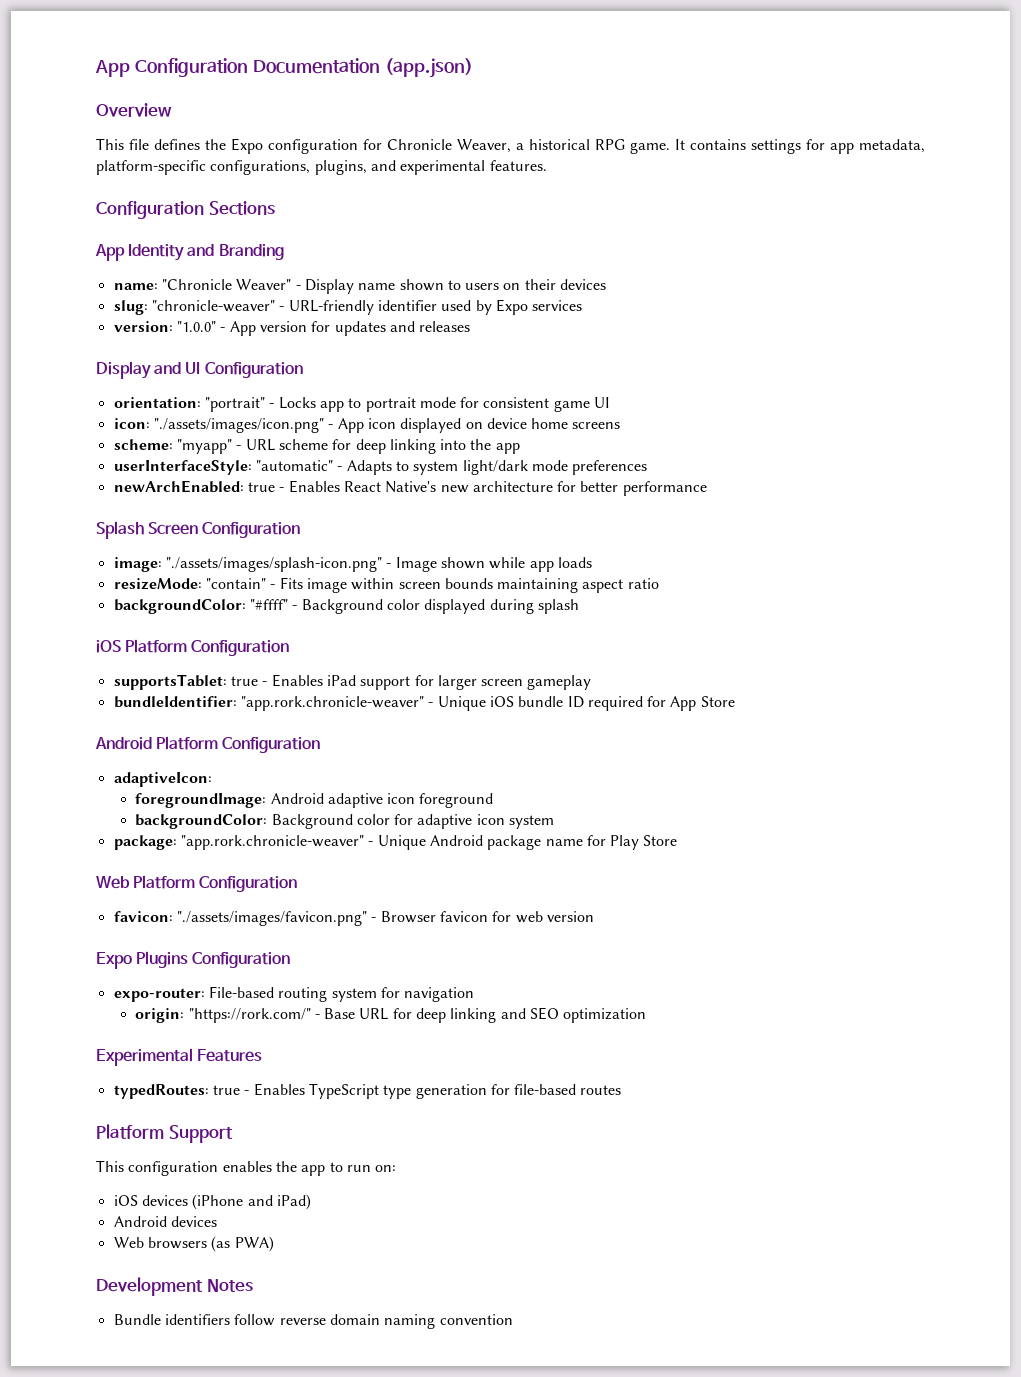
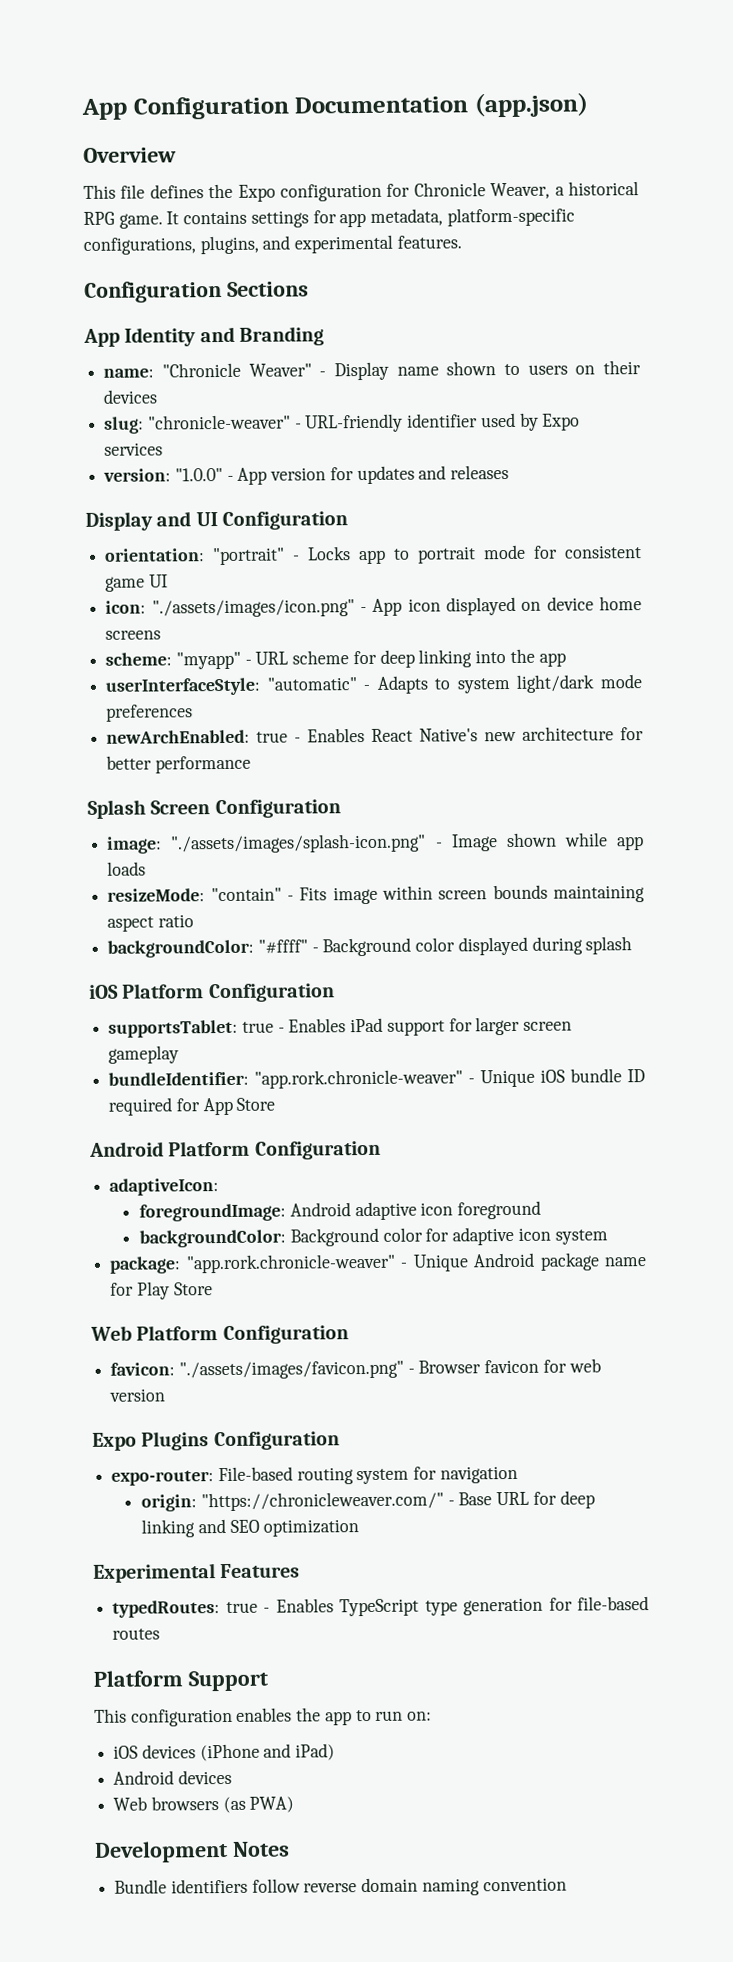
- origin: "https://rork.com/" - Base URL for deep linking and SEO optimization
+ origin: "https://chronicleweaver.com/" - Base URL for deep linking and SEO optimization

